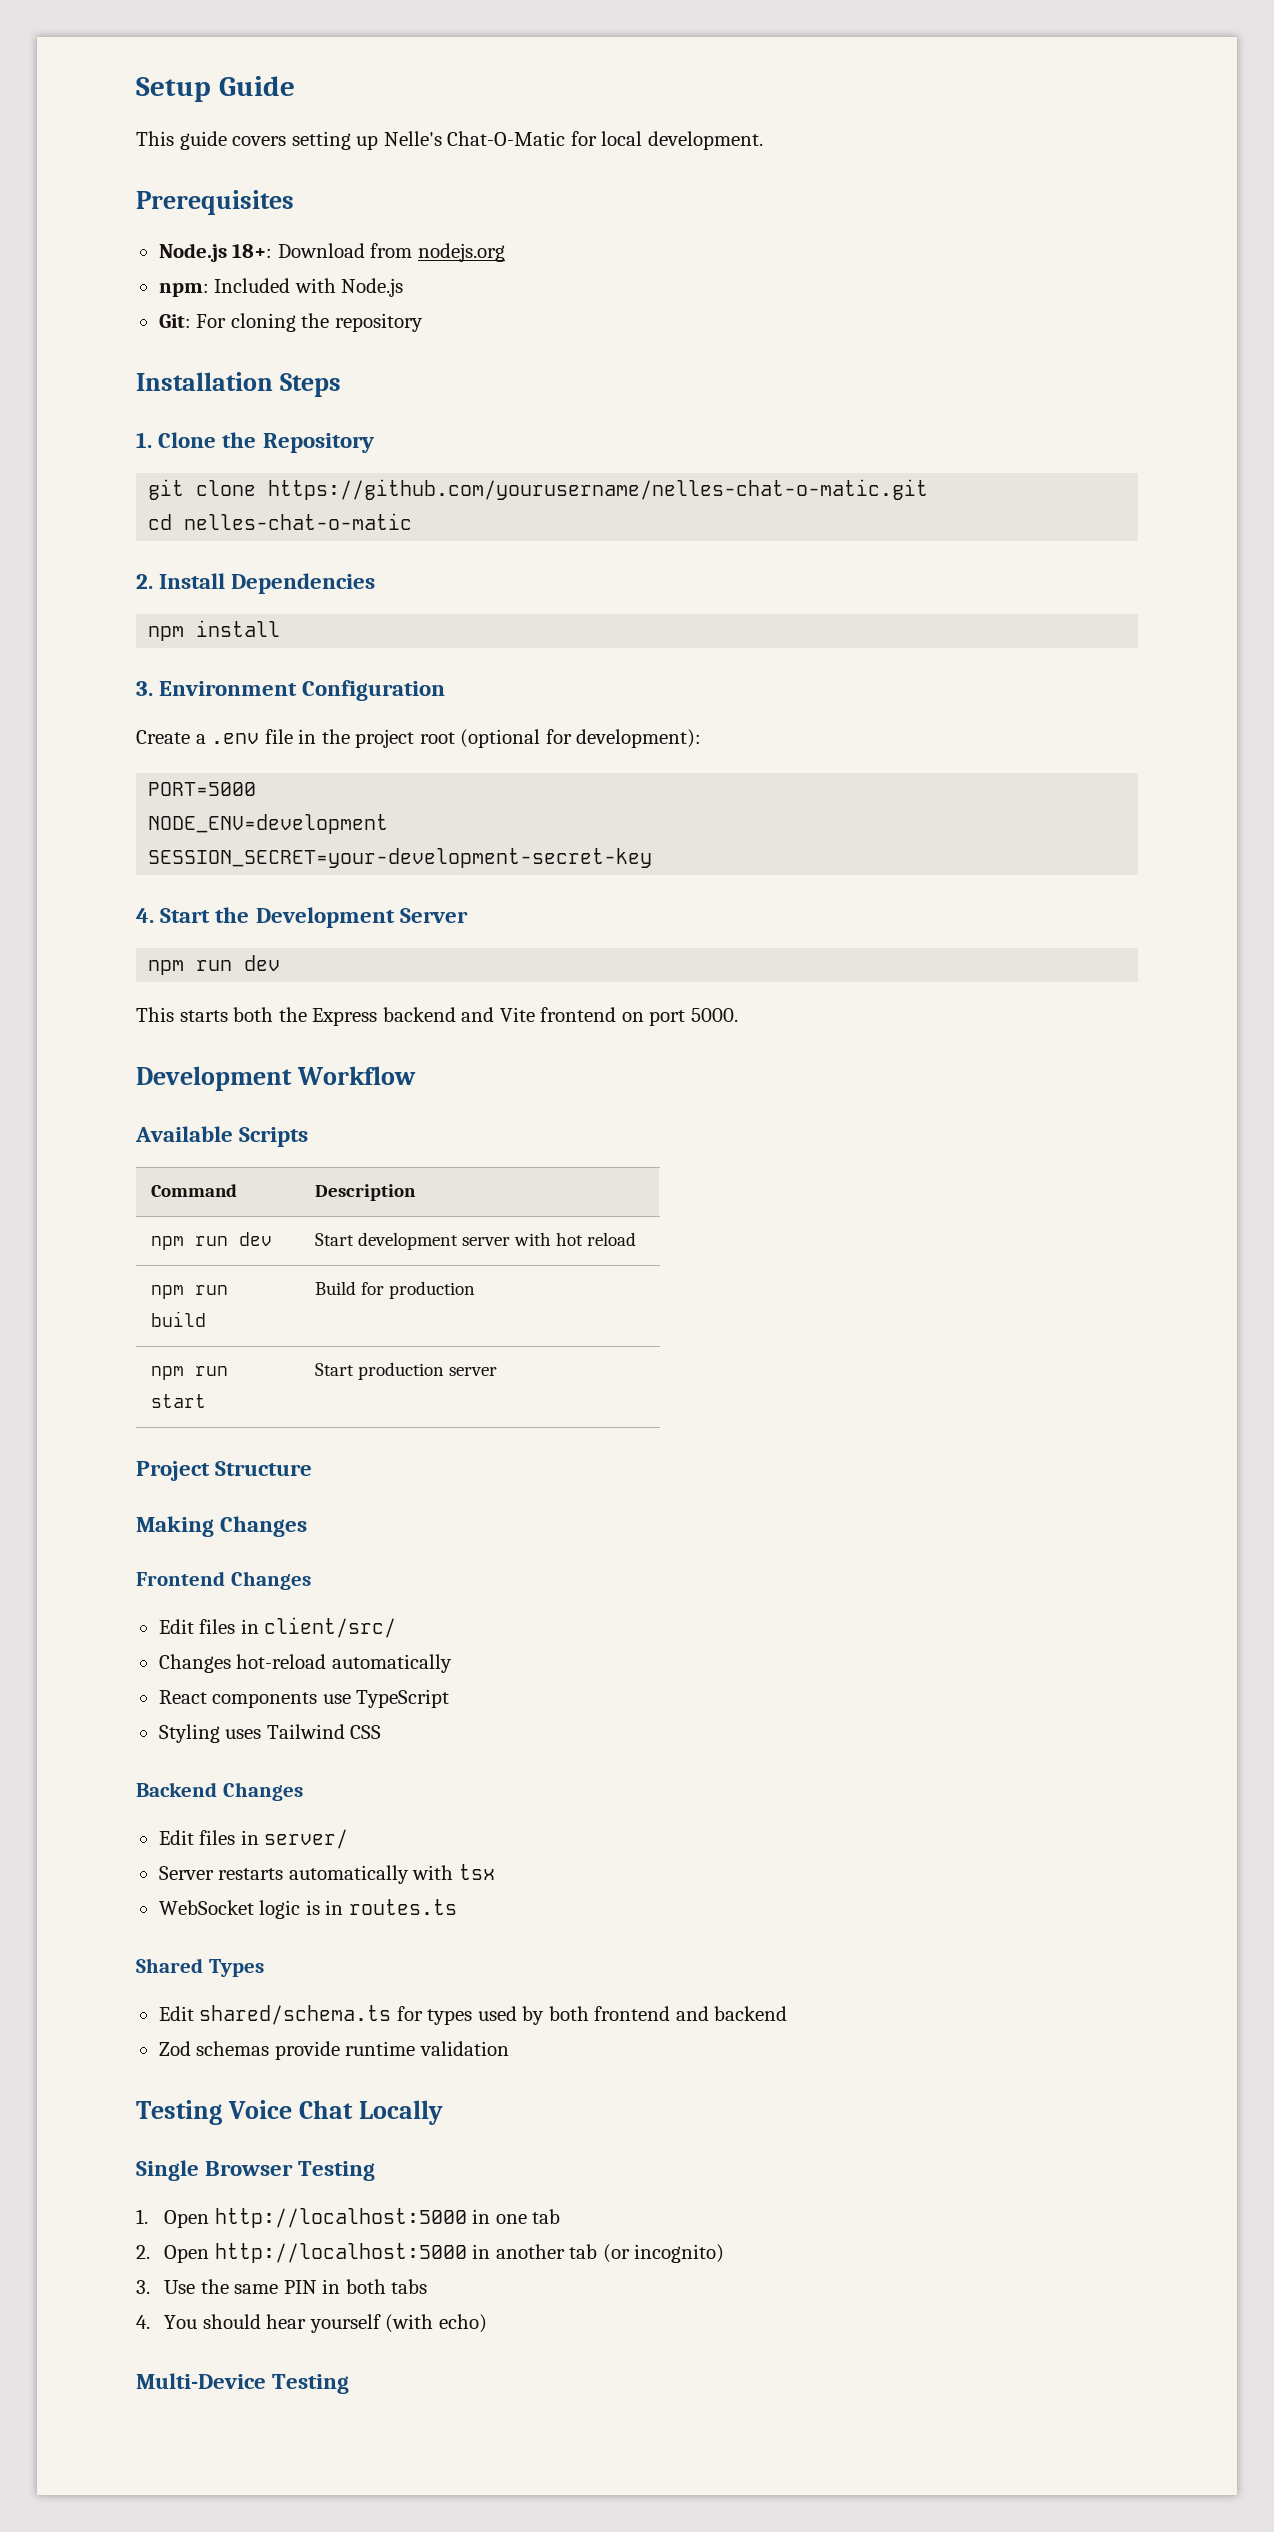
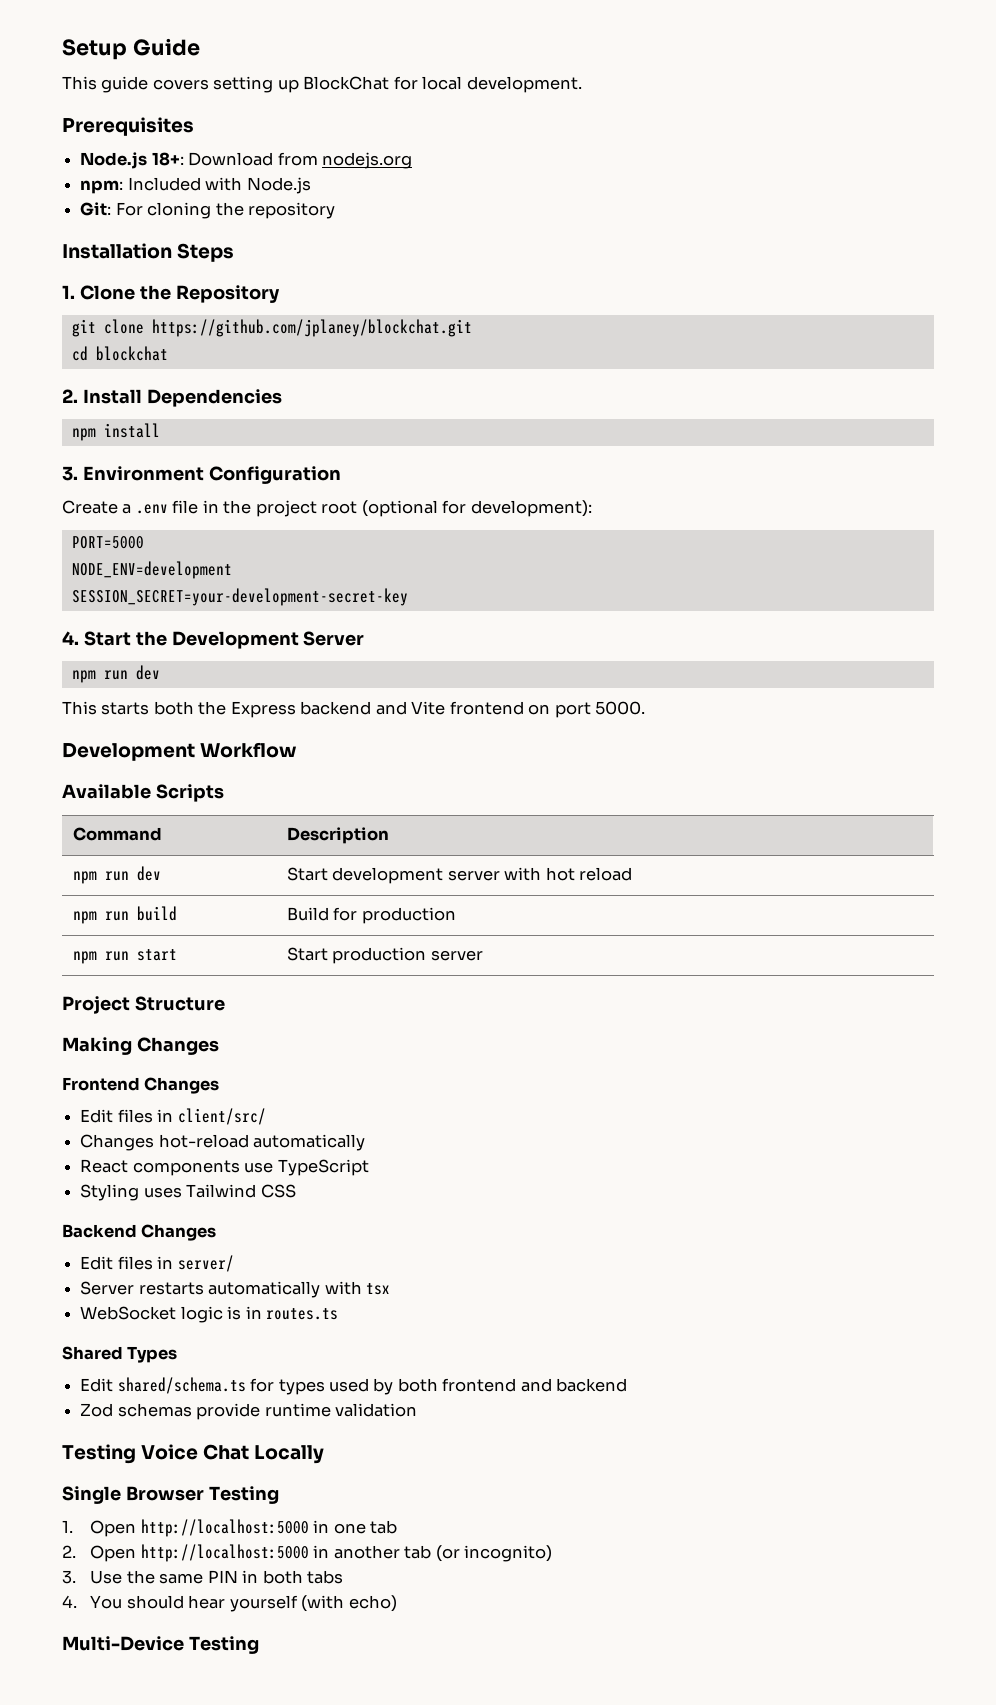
- This guide covers setting up Nelle's Chat-O-Matic for local development.
+ This guide covers setting up BlockChat for local development.
- git clone https://github.com/yourusername/nelles-chat-o-matic.git
+ git clone https://github.com/jplaney/blockchat.git
- cd nelles-chat-o-matic
+ cd blockchat

